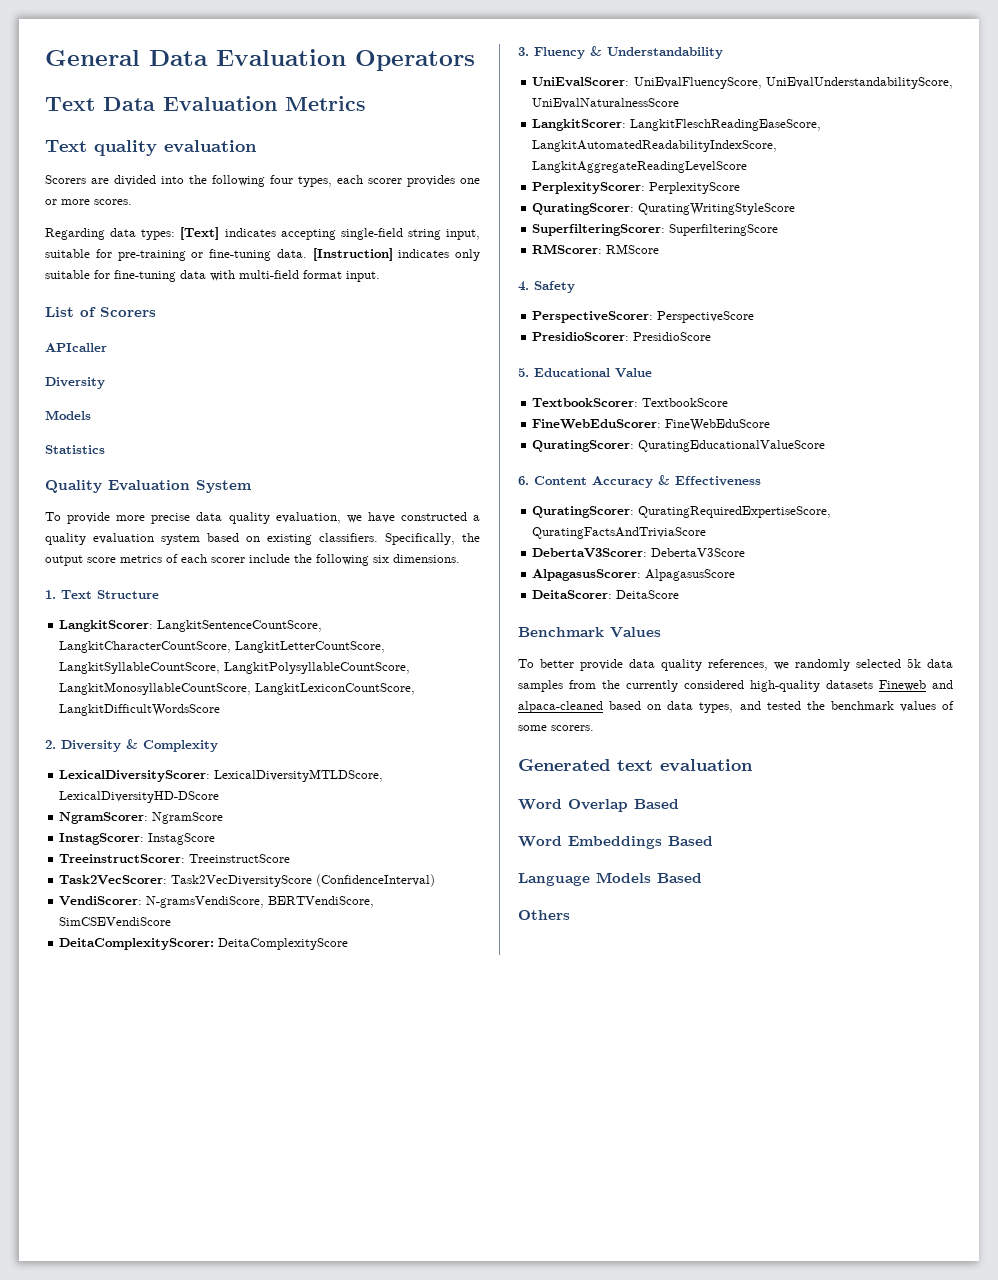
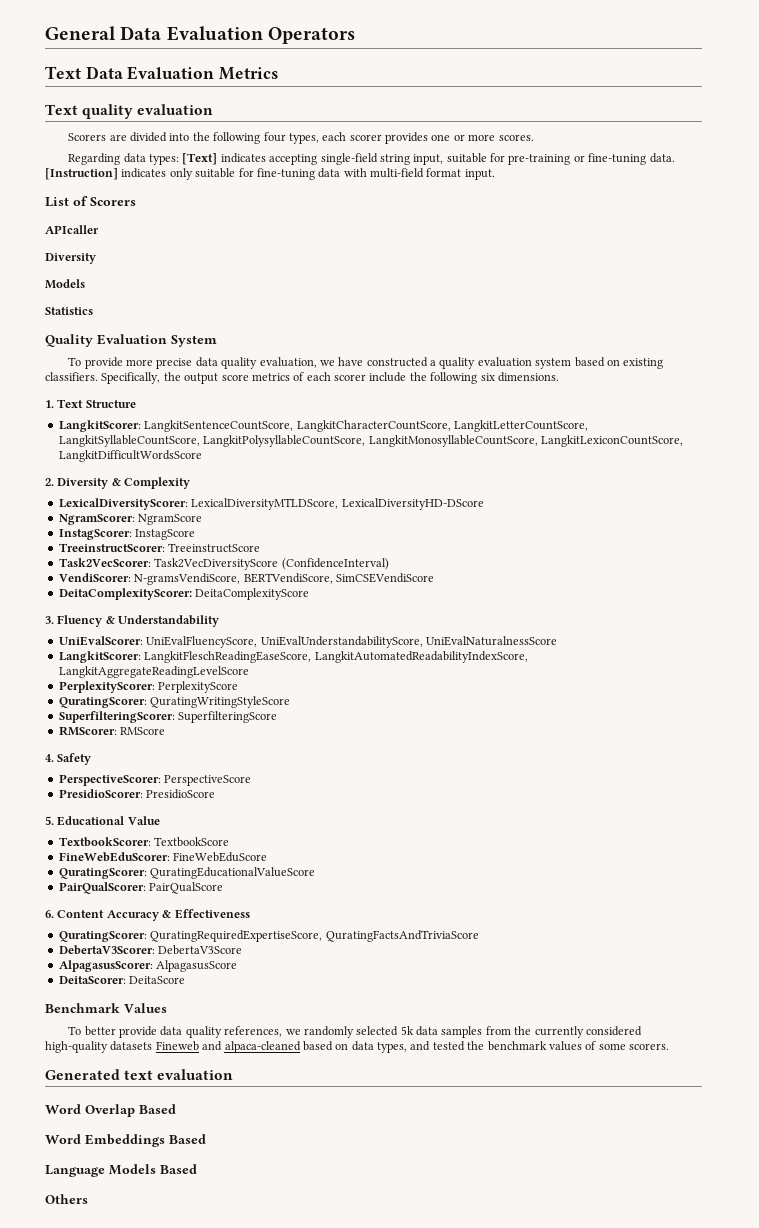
+ PairQualScorer: PairQualScore

